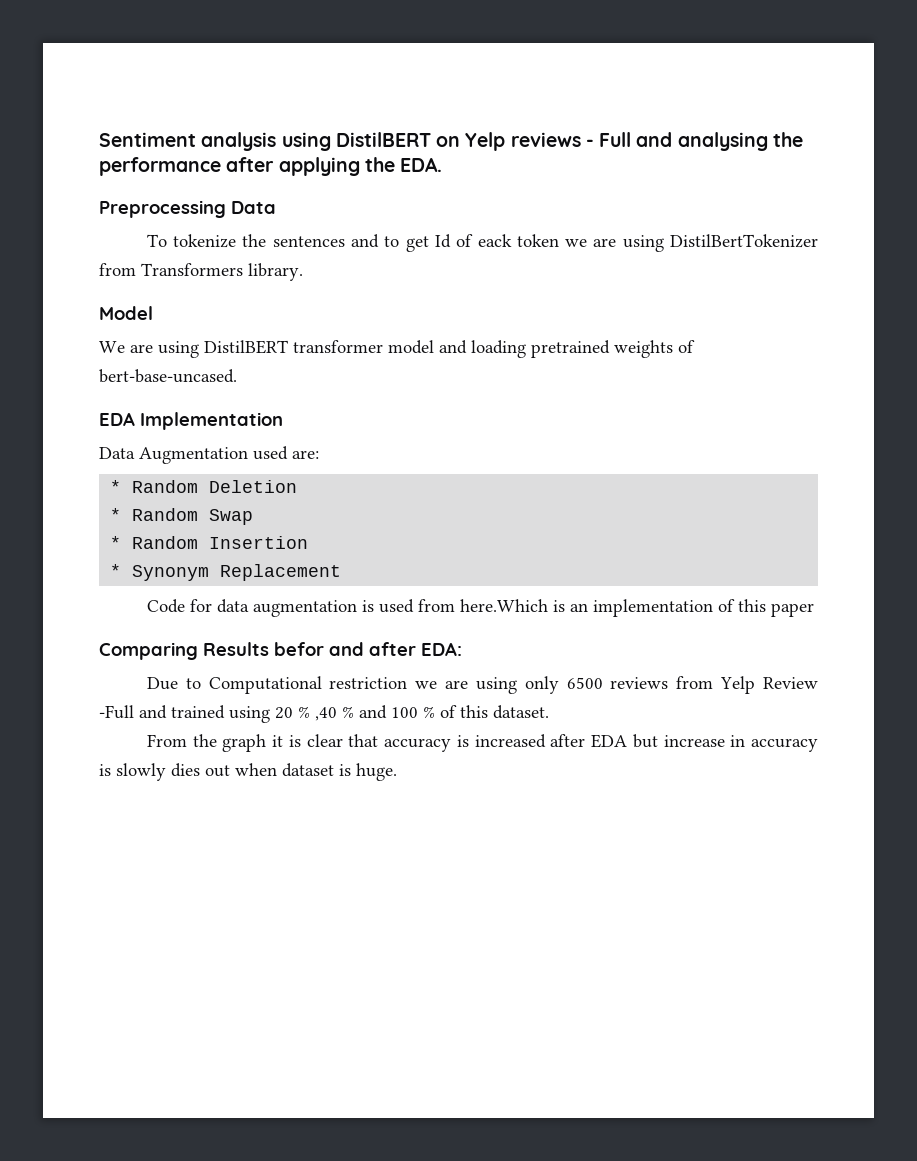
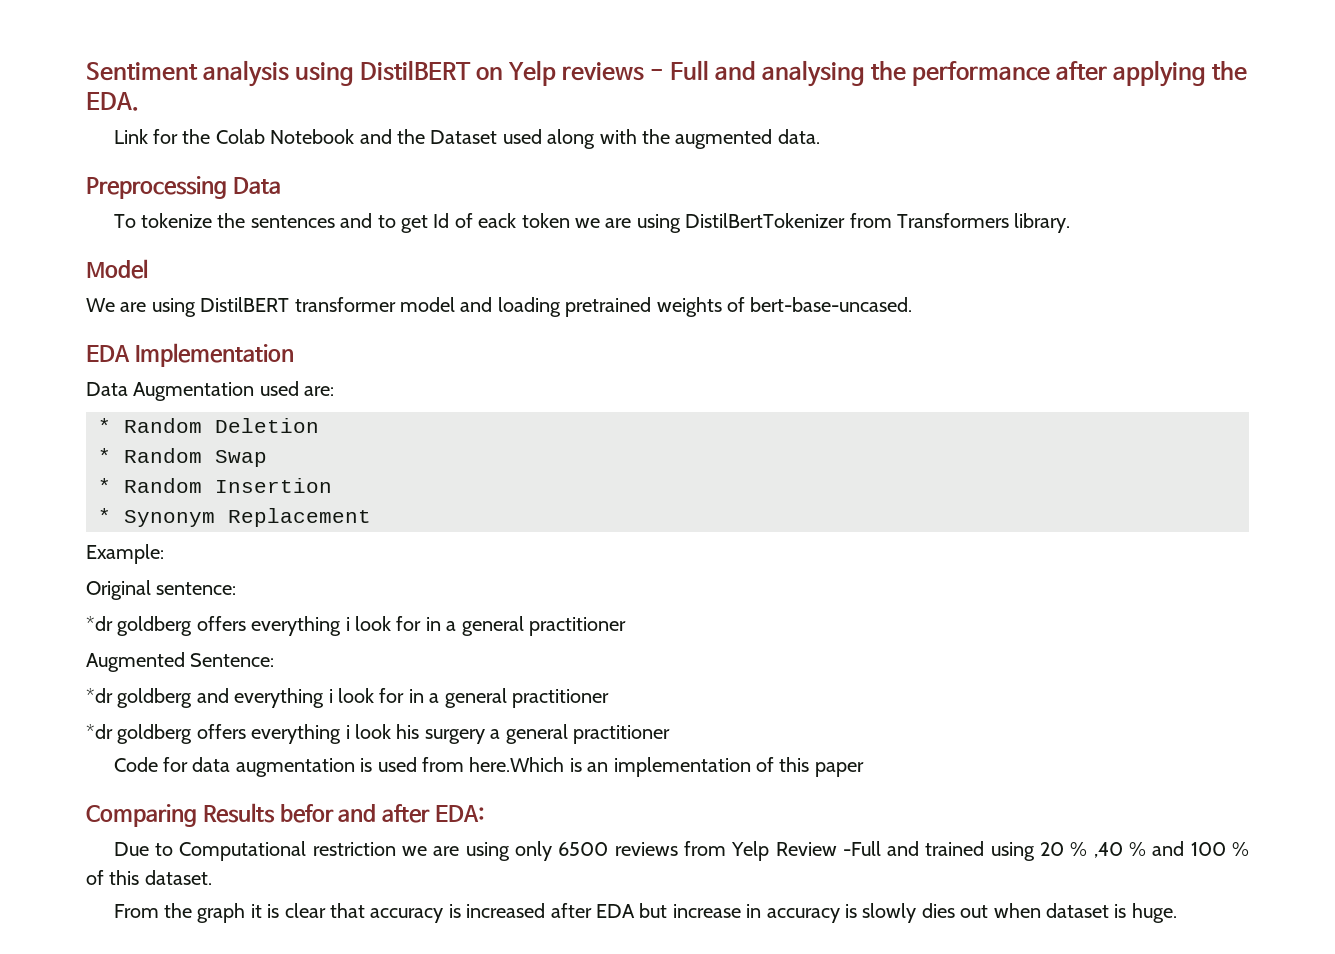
+ Link for the Colab Notebook and the Dataset used along with the augmented data.
+ Example:
+ Original sentence:
+ *dr goldberg offers everything i look for in a general practitioner
+ Augmented Sentence:
+ *dr goldberg and everything i look for in a general practitioner
+ *dr goldberg offers everything i look his surgery a general practitioner

